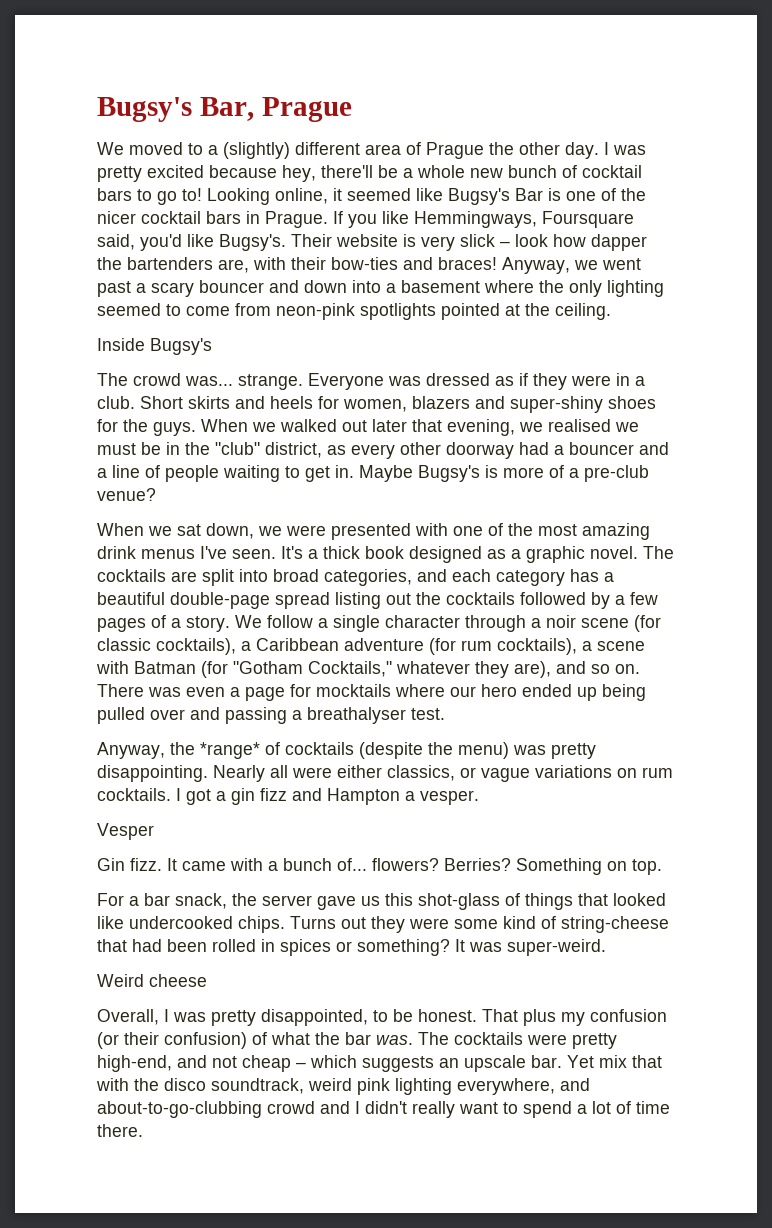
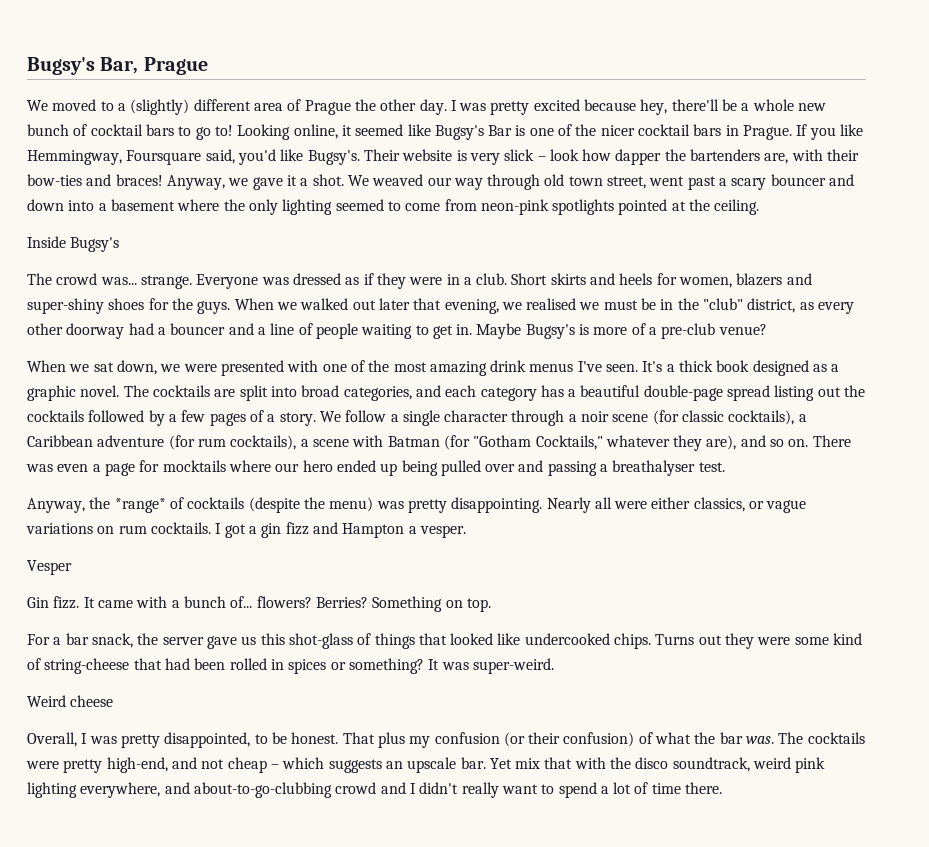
- If you like Hemmingways, Foursquare said, you'd like Bugsy's.
+ If you like Hemmingway, Foursquare said, you'd like Bugsy's.
- Anyway, we went past a scary bouncer and down into a basement where the only lighting seemed to come from neon-pink spotlights pointed at the ceiling.
+ Anyway, we gave it a shot. We weaved our way through old town street, went past a scary bouncer and down into a basement where the only lighting seemed to come from neon-pink spotlights pointed at the ceiling.

